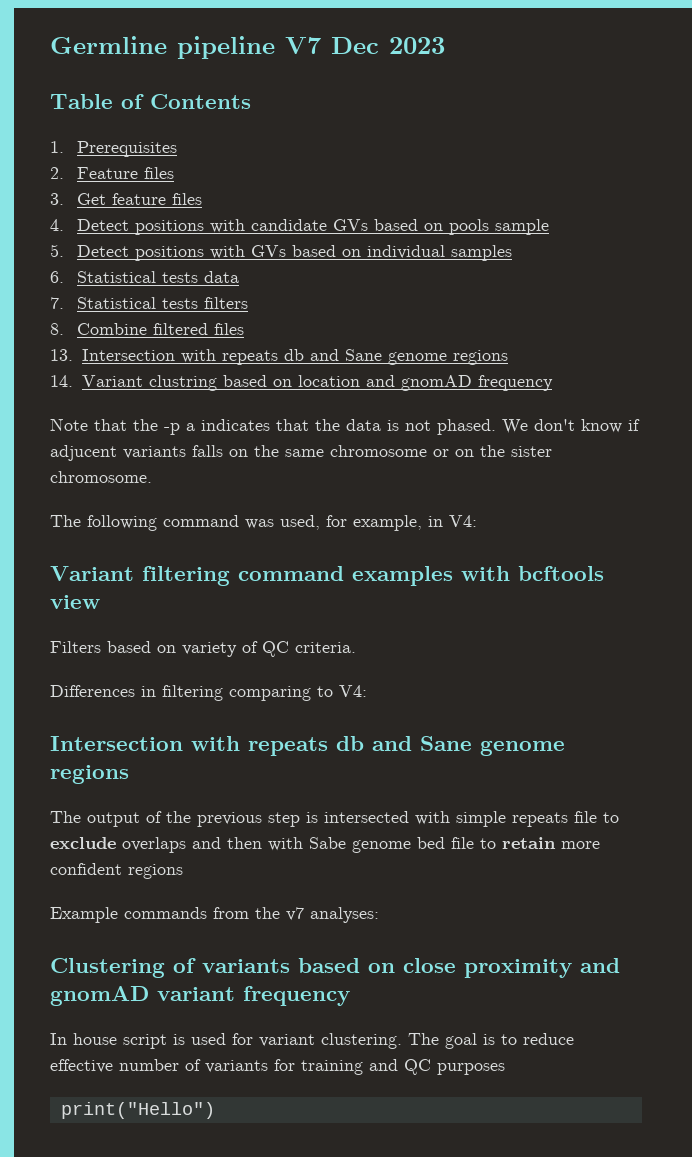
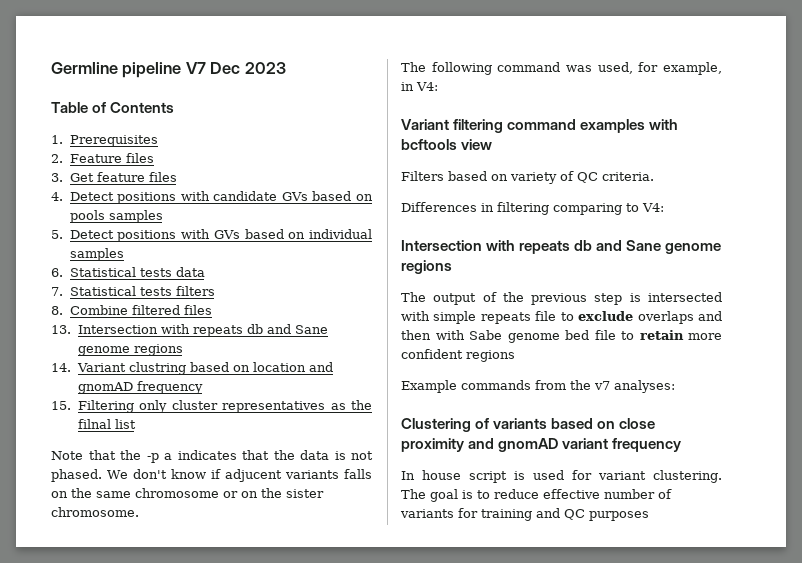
- 4. Detect positions with candidate GVs based on pools sample
+ 4. Detect positions with candidate GVs based on pools samples
+ 15. Filtering only cluster representatives as the filnal list
- print("Hello")

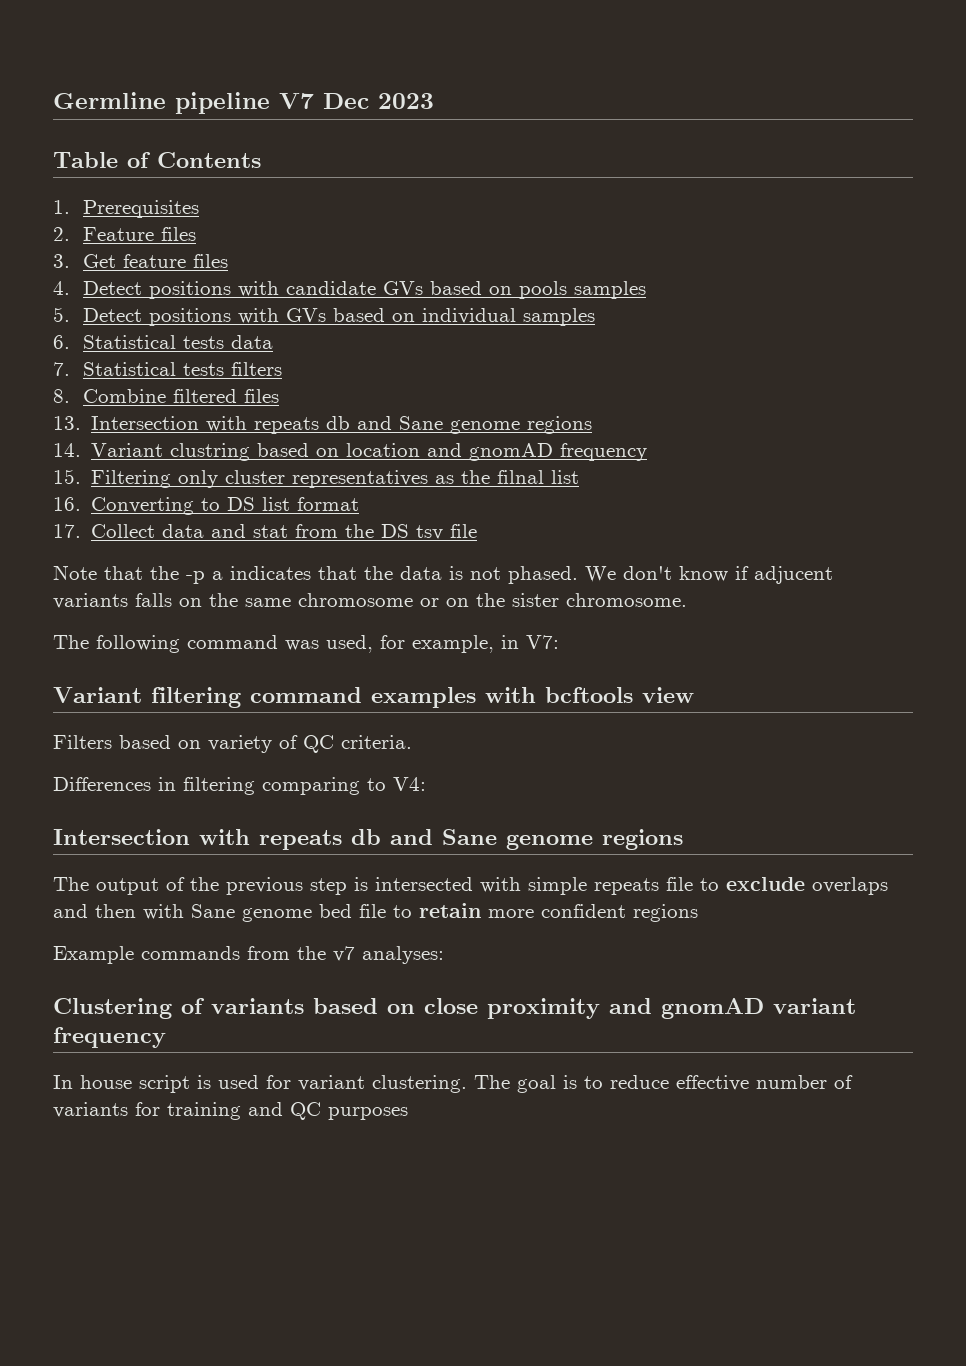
+ 16. Converting to DS list format
+ 17. Collect data and stat from the DS tsv file
- The following command was used, for example, in V4:
+ The following command was used, for example, in V7:
- The output of the previous step is intersected with simple repeats file to exclude overlaps and then with Sabe genome bed file to retain more confident regions
+ The output of the previous step is intersected with simple repeats file to exclude overlaps and then with Sane genome bed file to retain more confident regions

